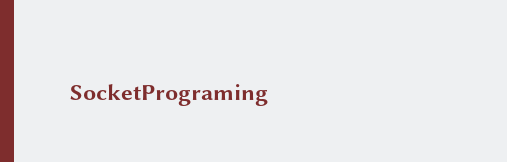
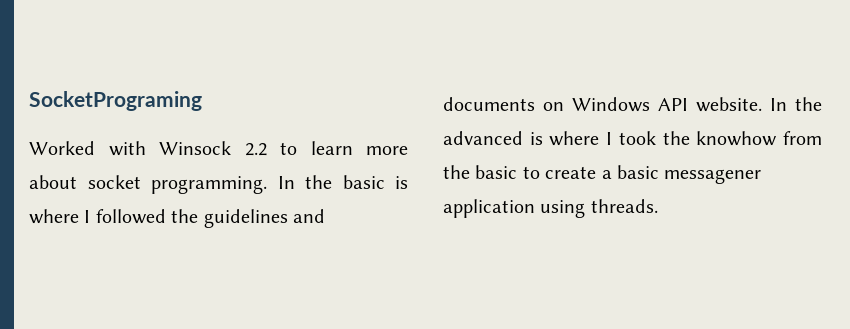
+ Worked with Winsock 2.2 to learn more about socket programming. In the basic is where I followed the guidelines and documents on Windows API website. In the advanced is where I took the knowhow from the basic to create a basic messagener application using threads.

